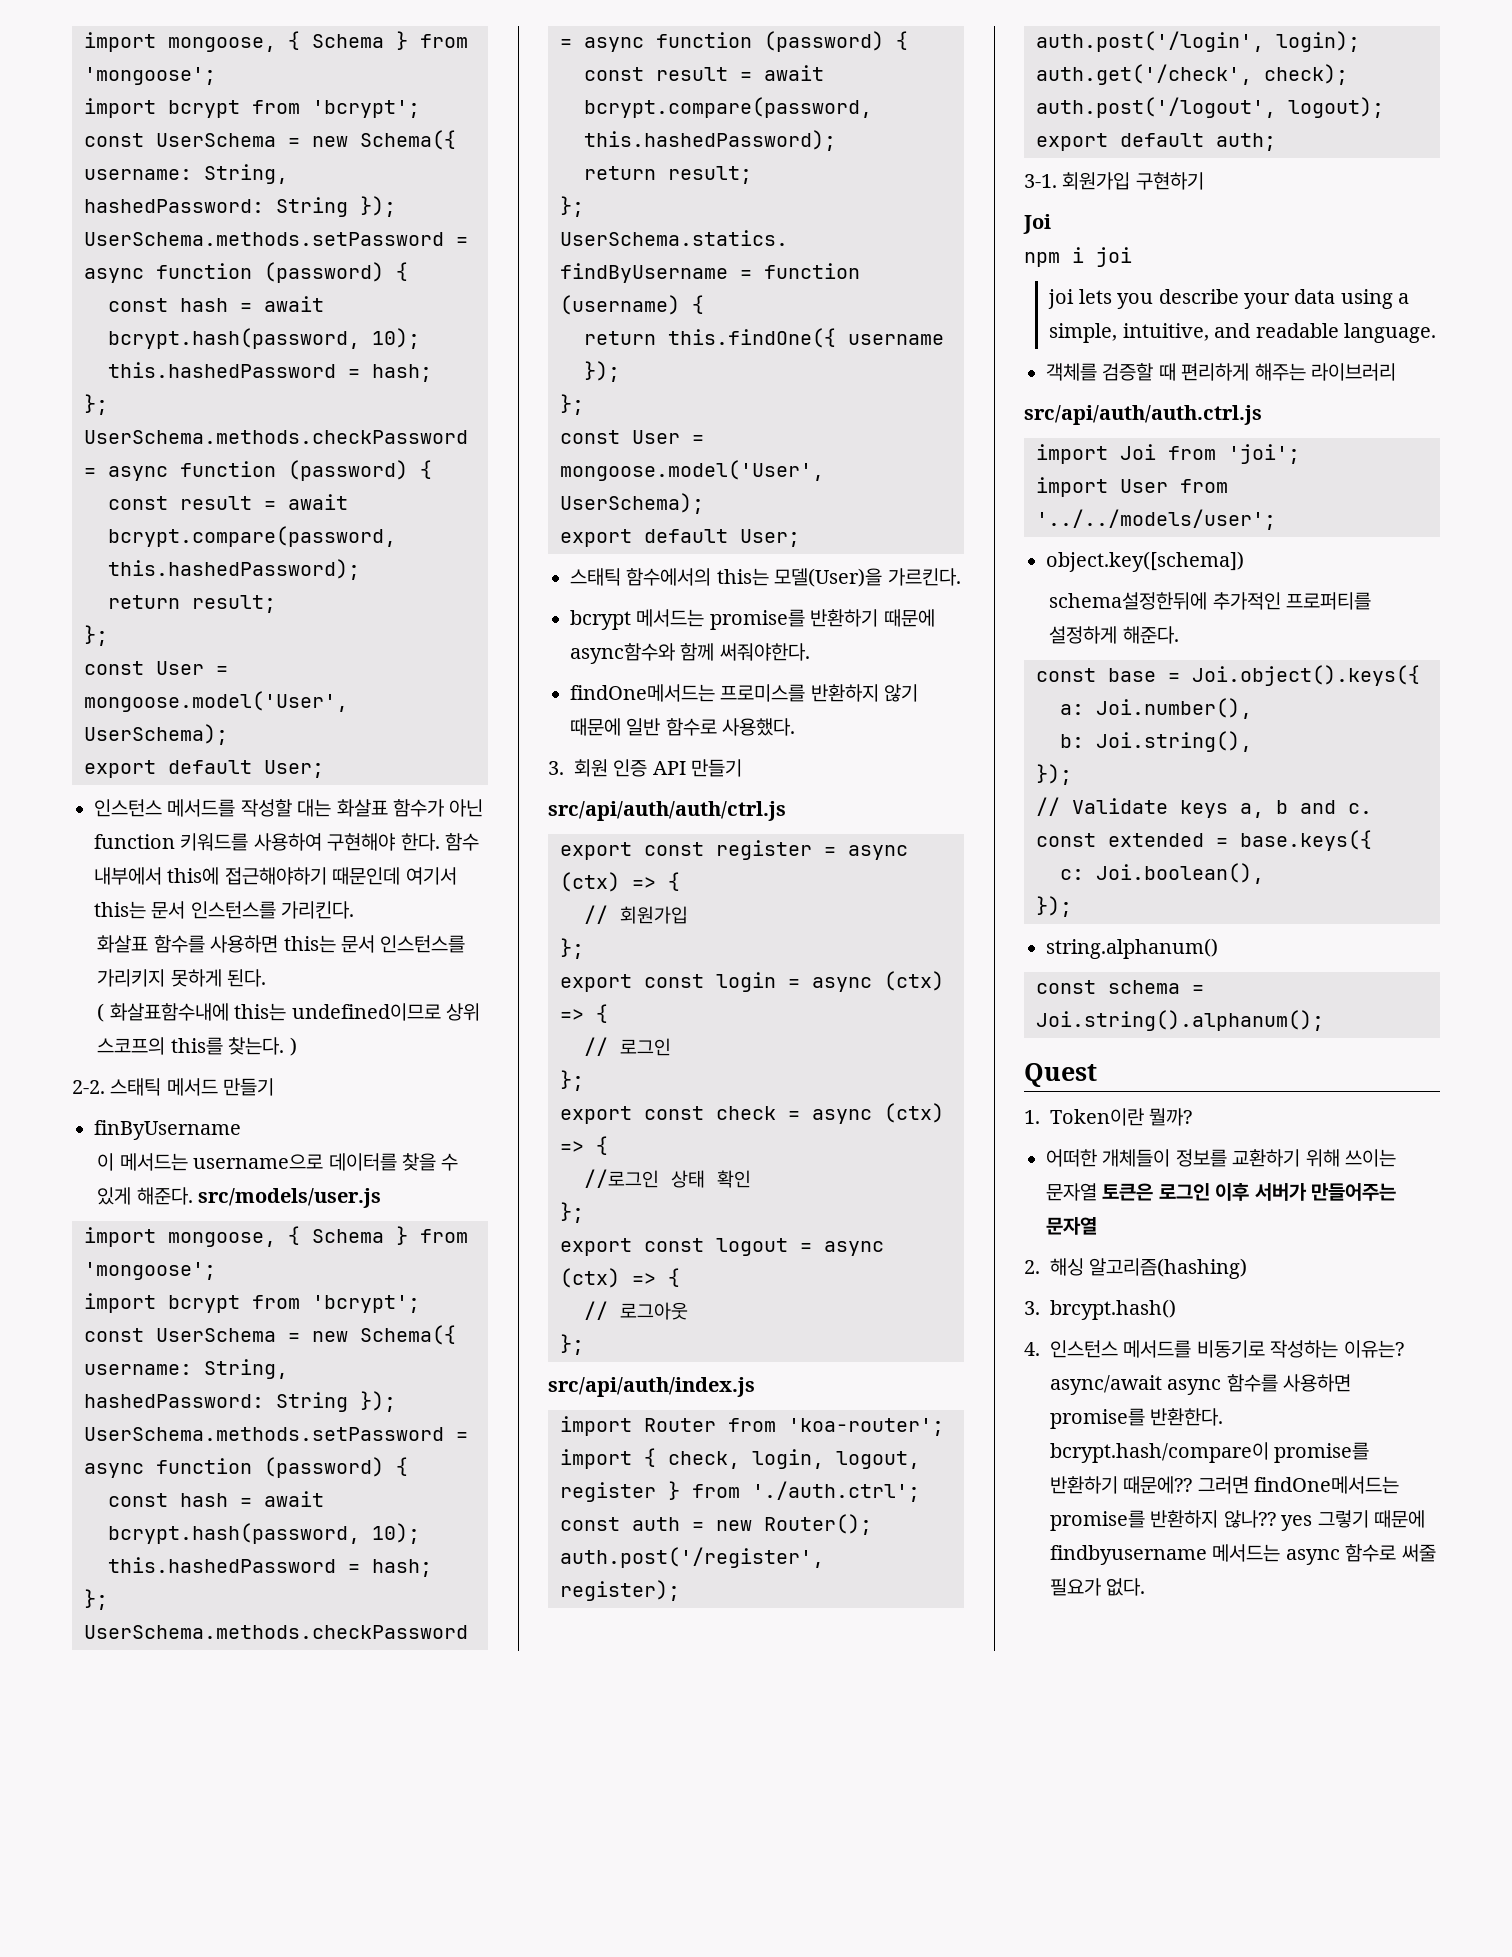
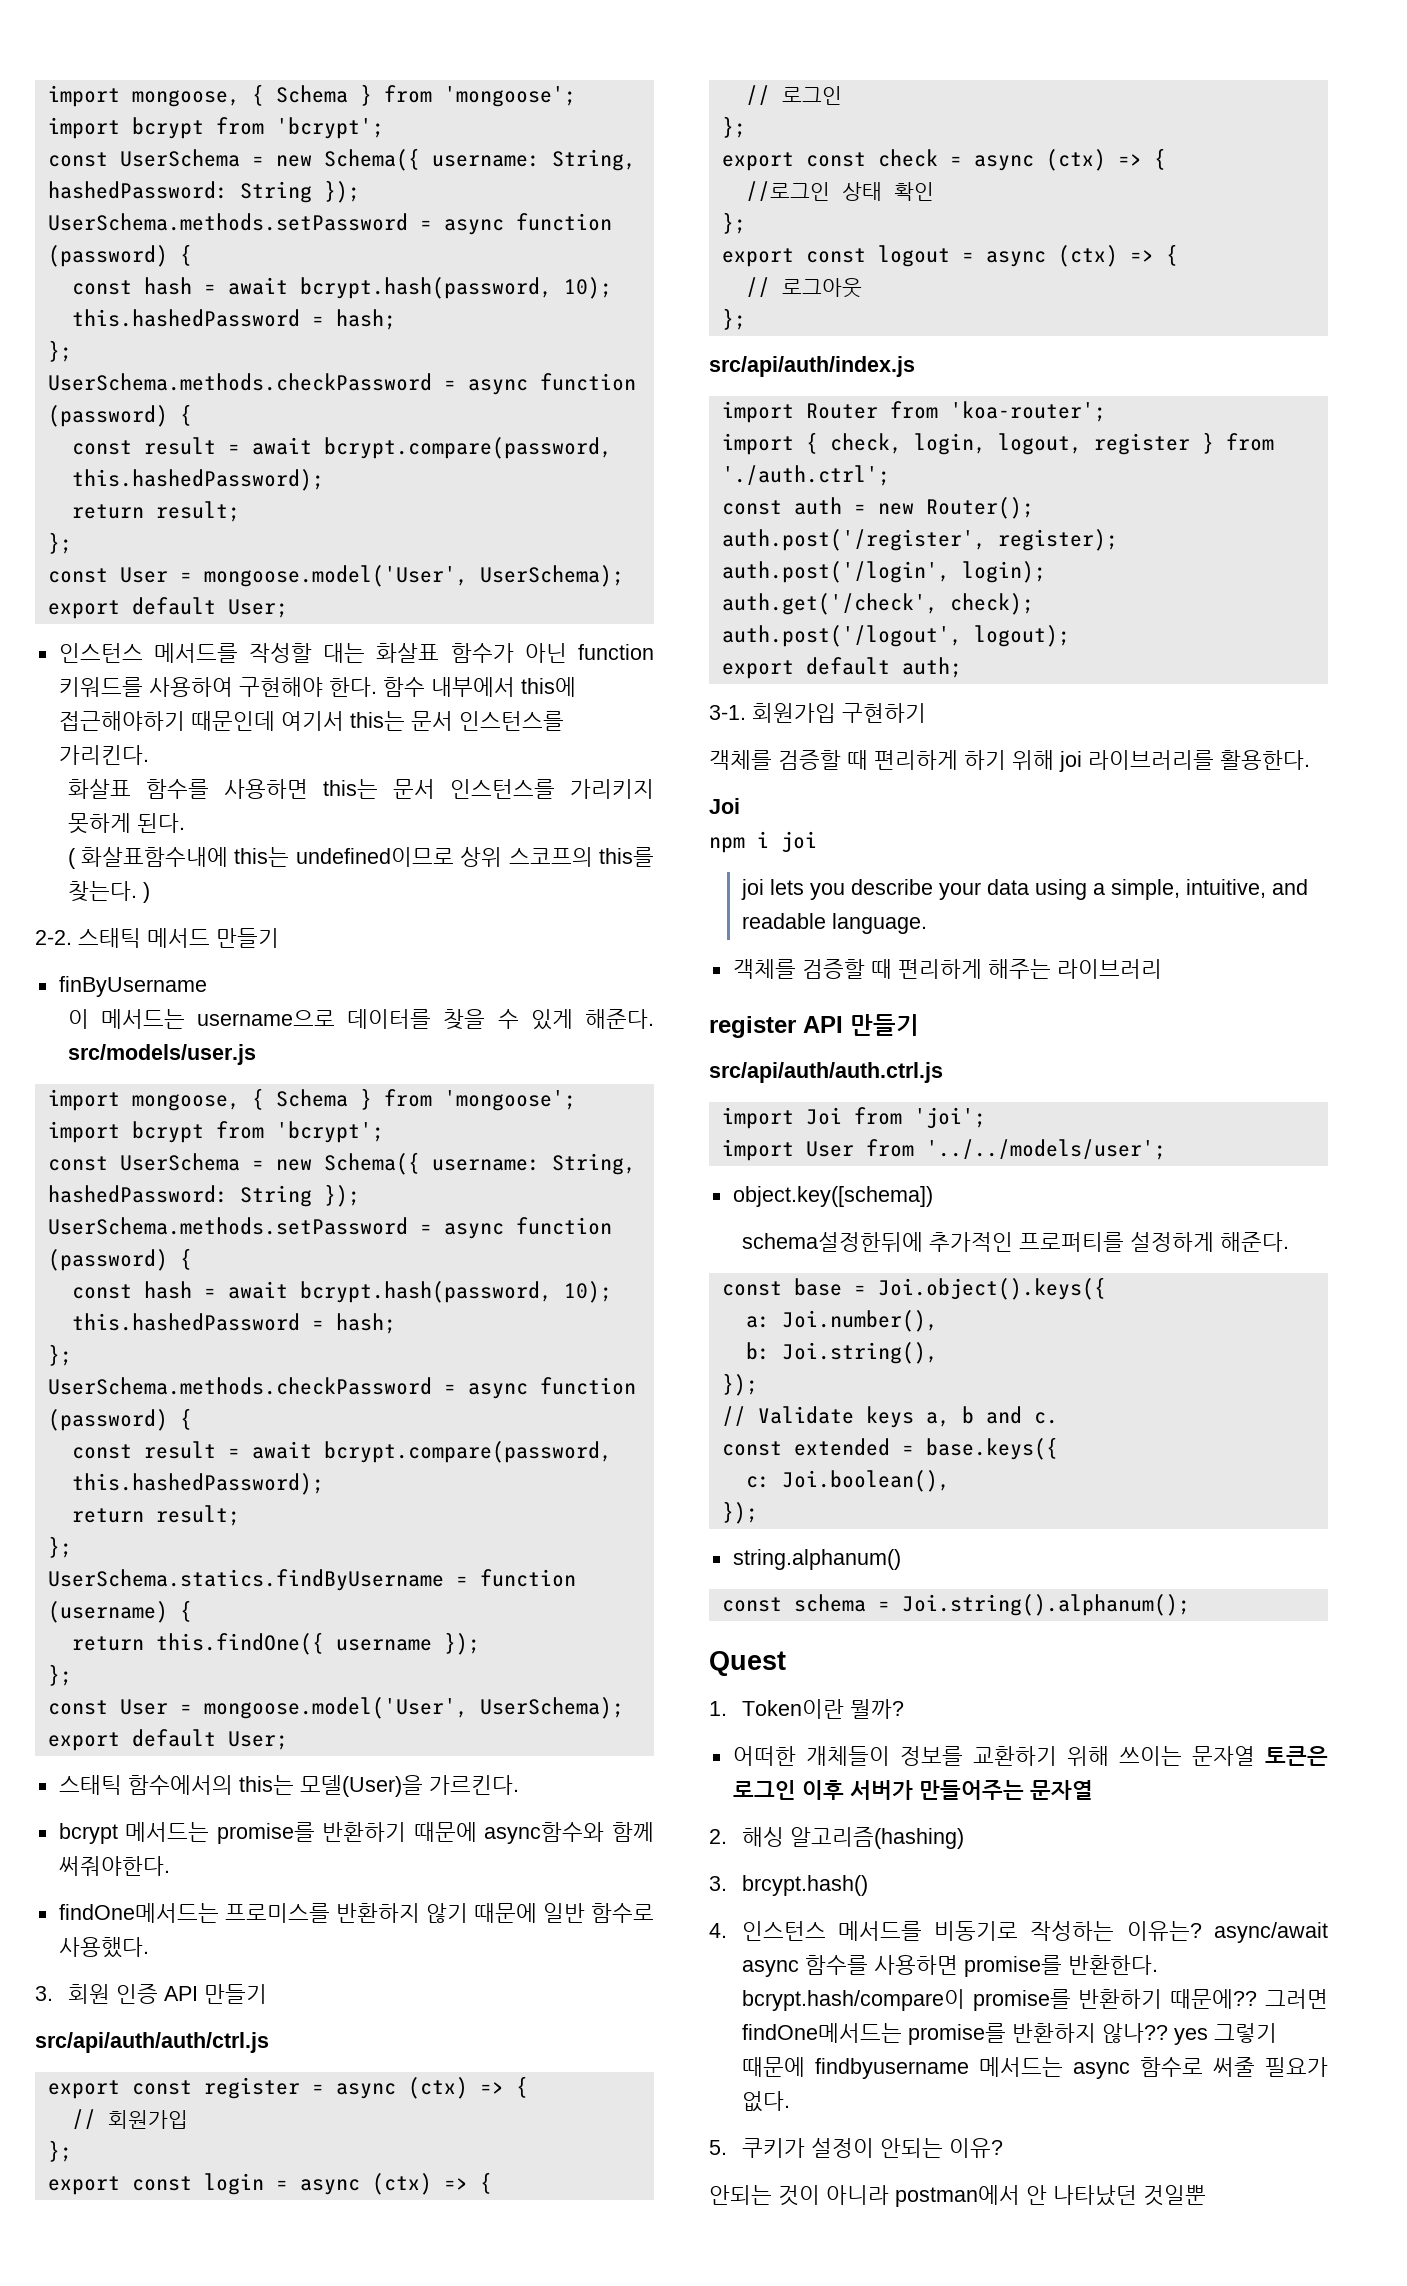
+ 객체를 검증할 때 편리하게 하기 위해 joi 라이브러리를 활용한다.
+ register API 만들기
+ 5. 쿠키가 설정이 안되는 이유?
+ 안되는 것이 아니라 postman에서 안 나타났던 것일뿐

